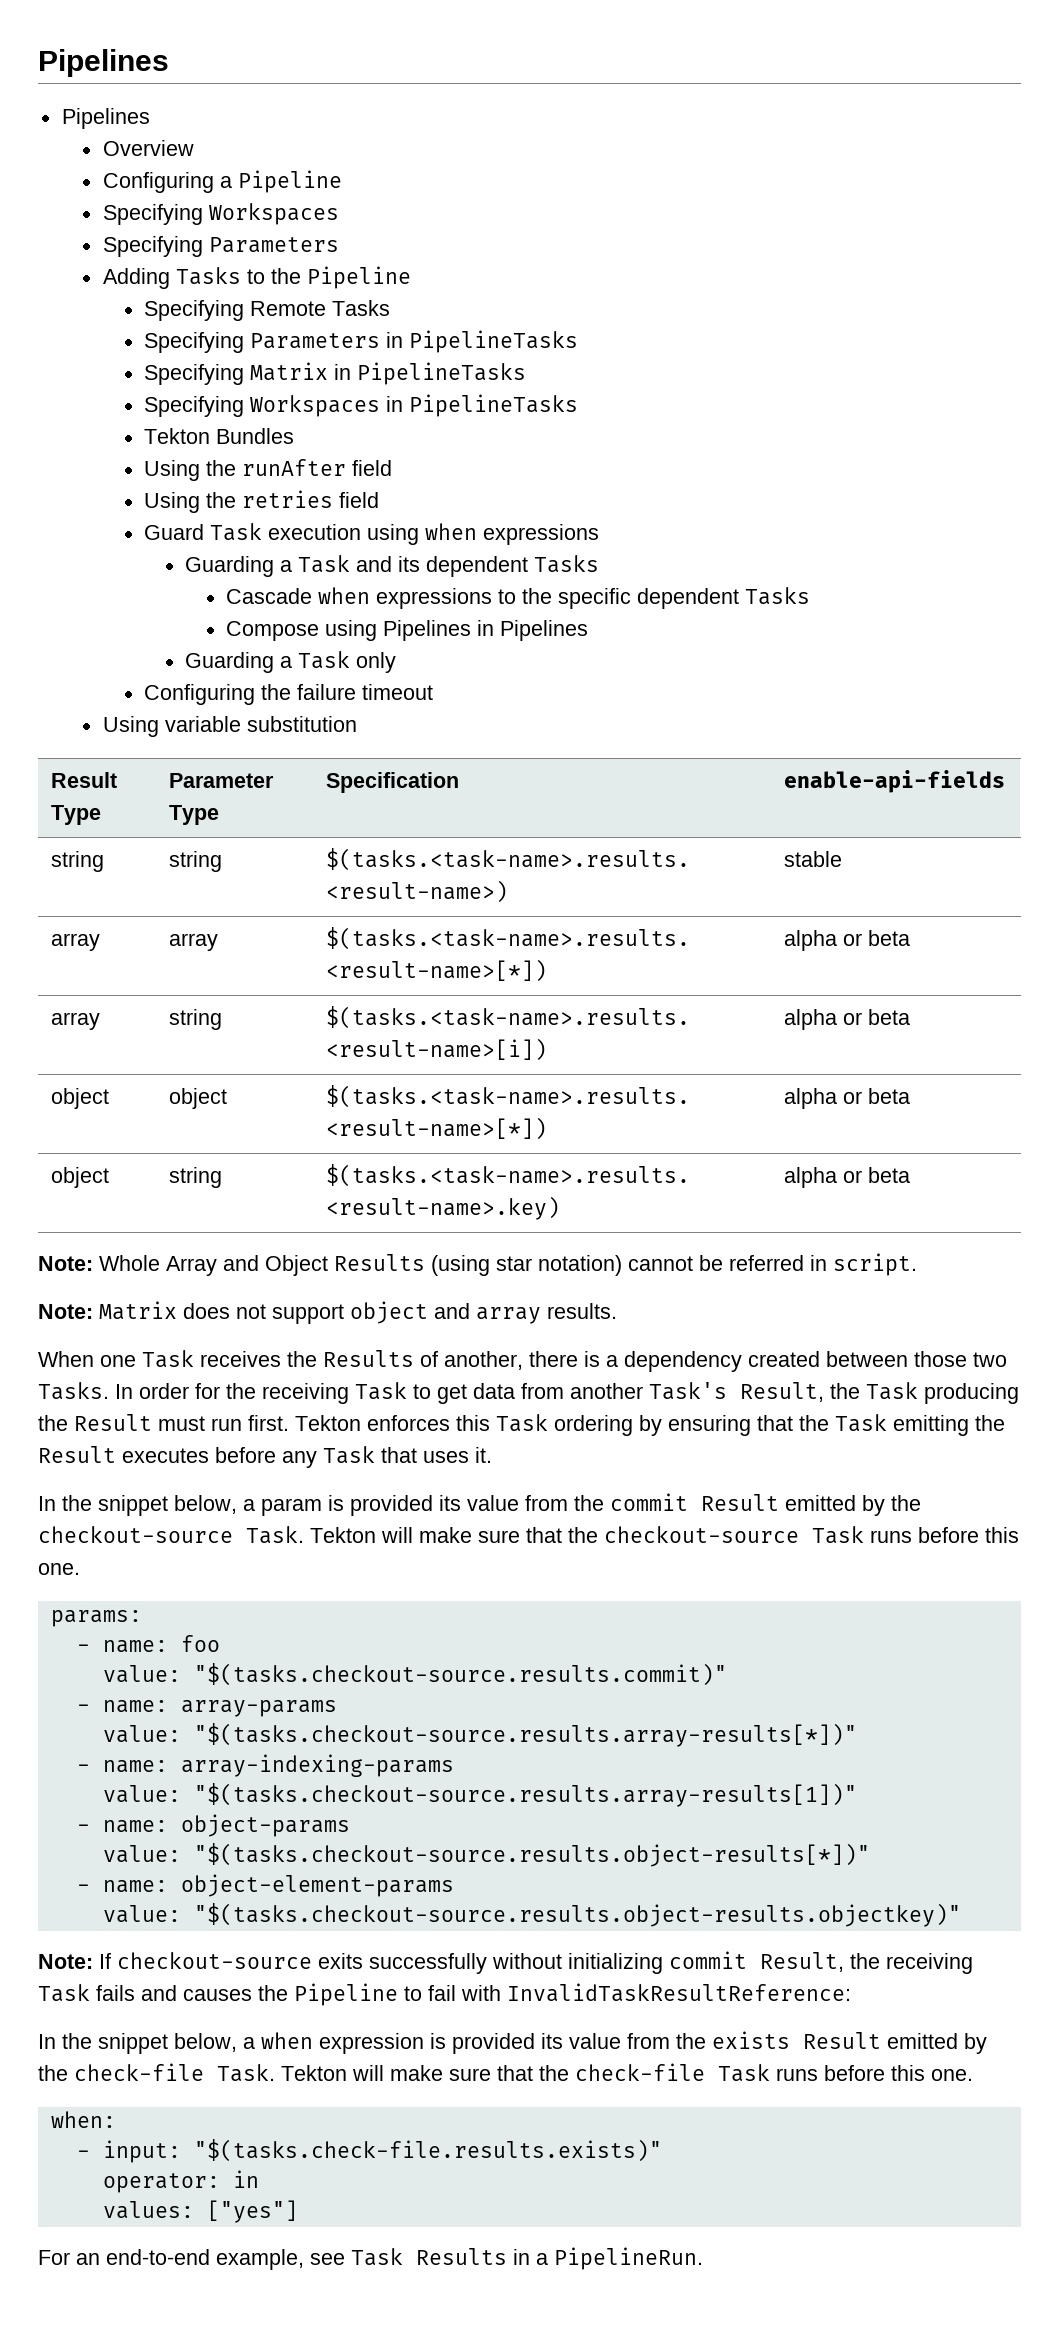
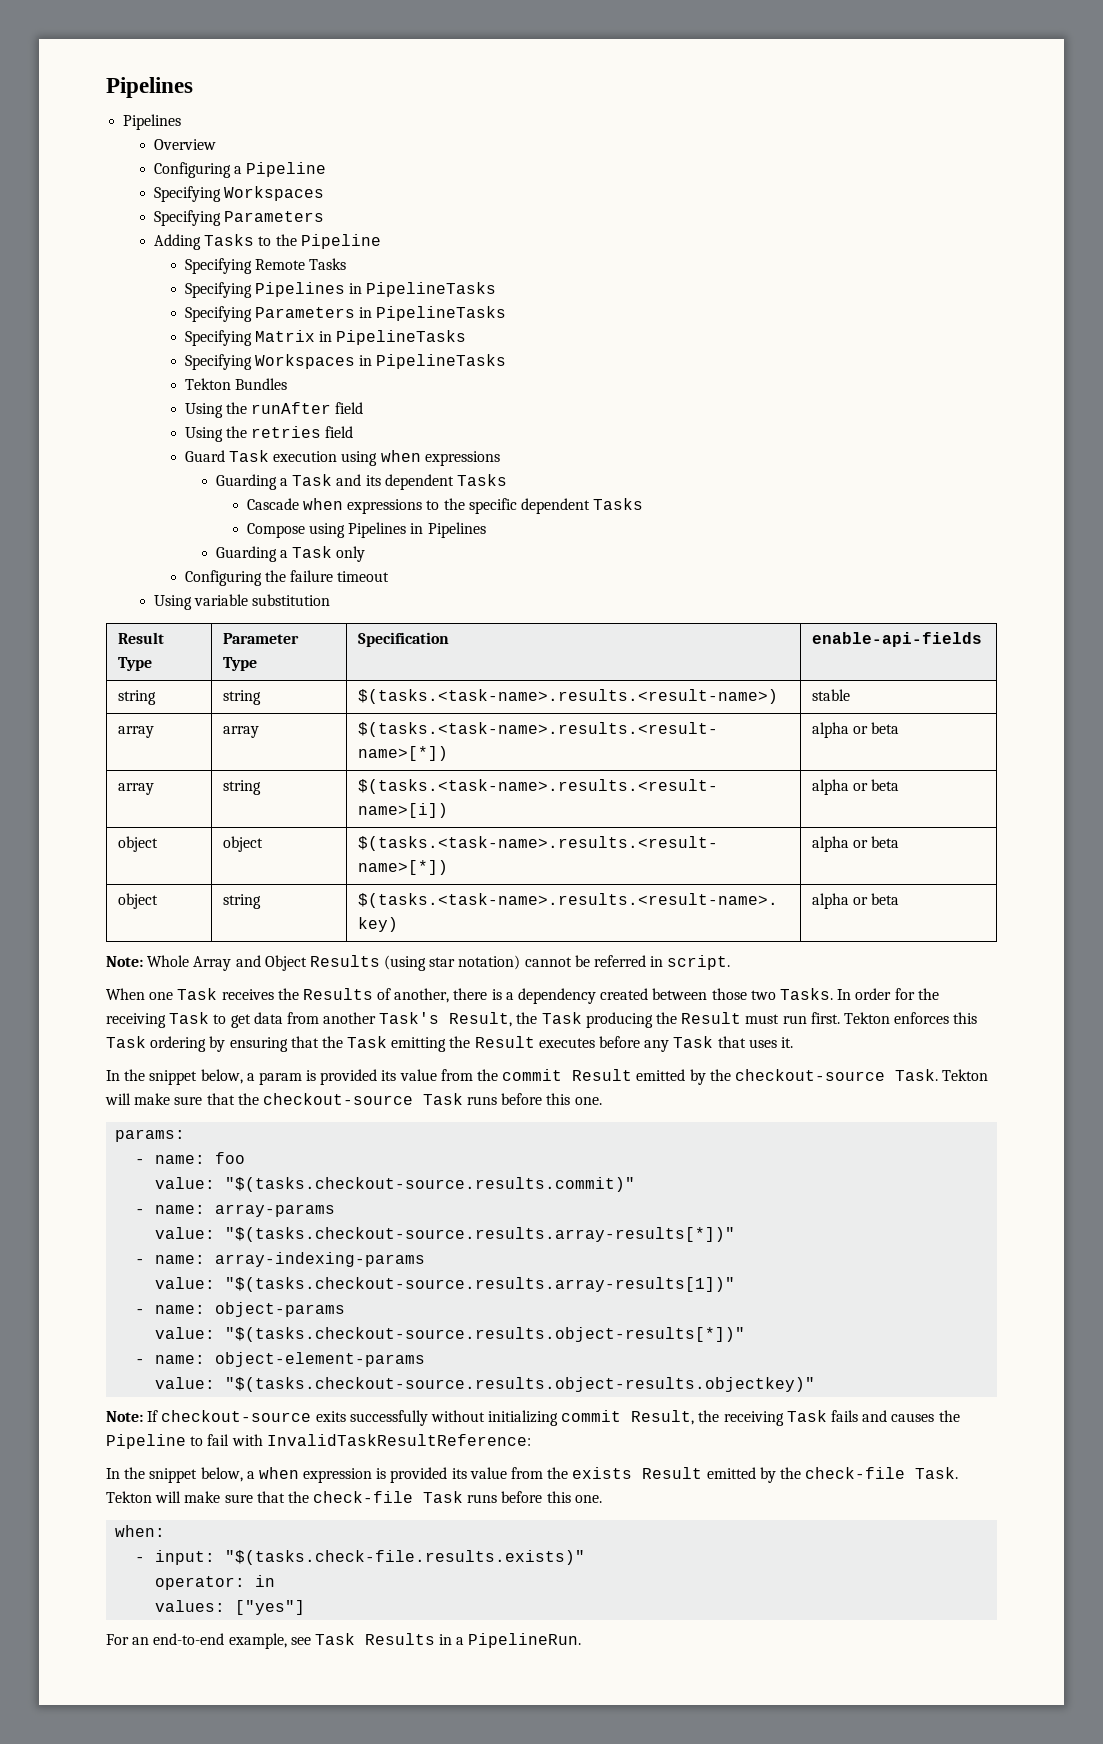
+ Specifying Pipelines in PipelineTasks
- Note: Matrix does not support object and array results.

